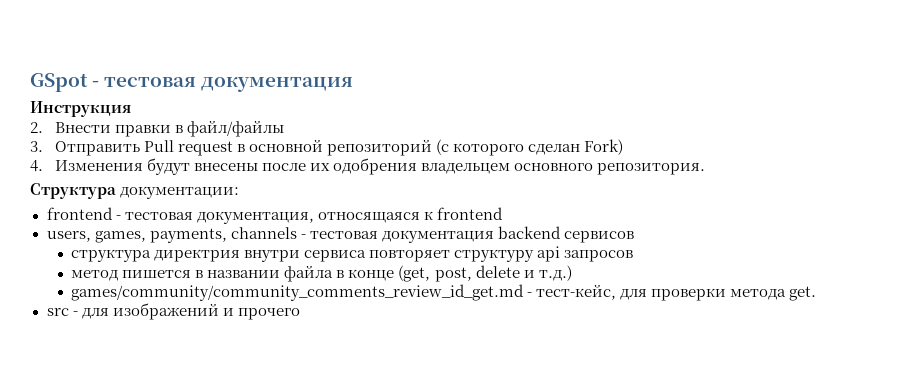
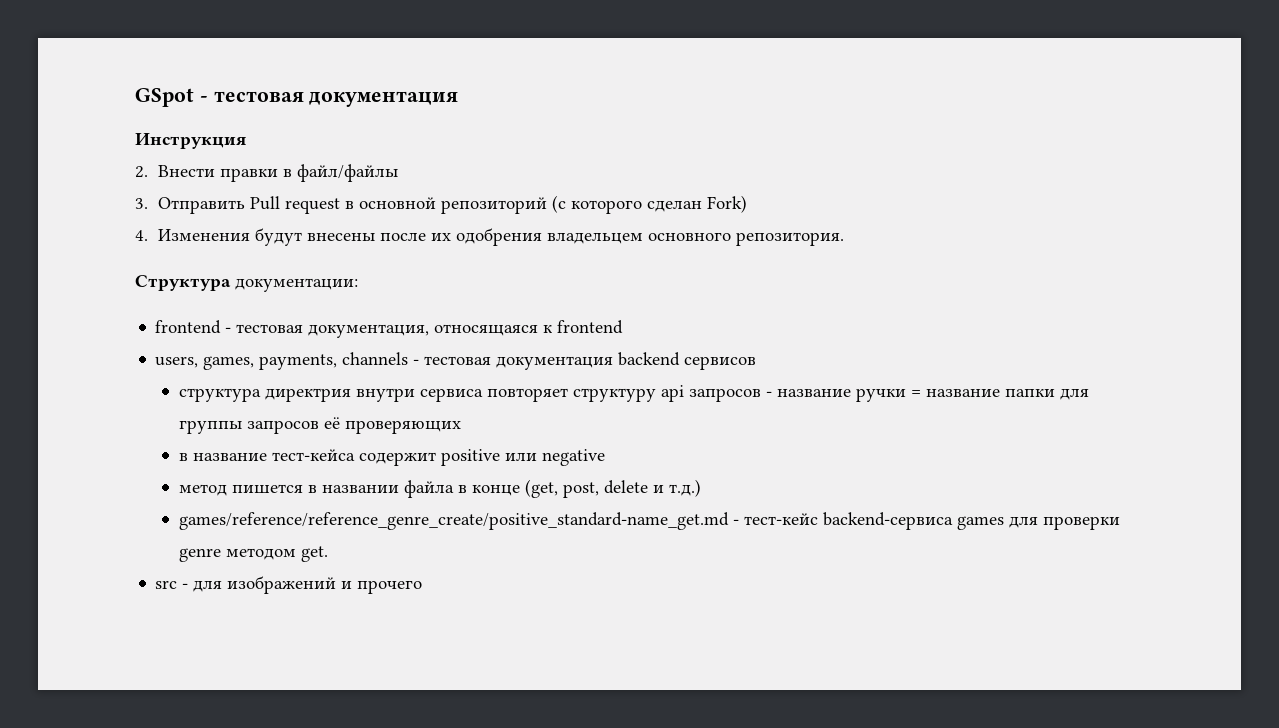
- структура директрия внутри сервиса повторяет структуру api запросов
+ структура директрия внутри сервиса повторяет структуру api запросов - название ручки = название папки для группы запросов её проверяющих
+ в название тест-кейса содержит positive или negative
- games/community/community_comments_review_id_get.md - тест-кейс, для проверки метода get.
+ games/reference/reference_genre_create/positive_standard-name_get.md - тест-кейс backend-сервиса games для проверки genre методом get.

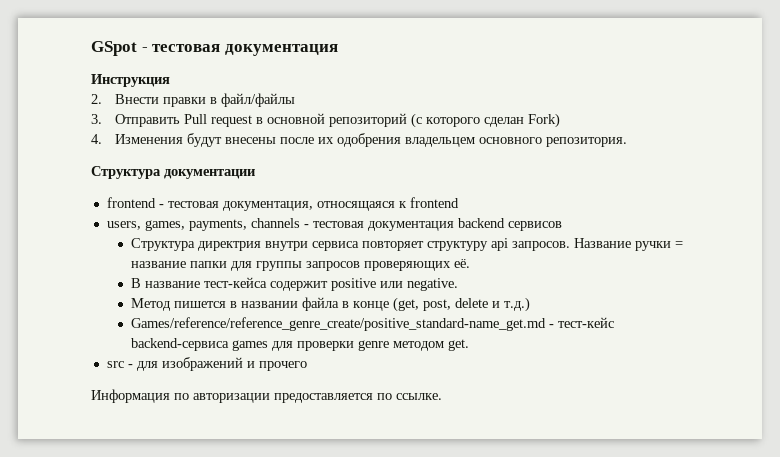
- Структура документации:
+ Структура документации
- структура директрия внутри сервиса повторяет структуру api запросов - название ручки = название папки для группы запросов её проверяющих
- в название тест-кейса содержит positive или negative
- метод пишется в названии файла в конце (get, post, delete и т.д.)
+ Структура директрия внутри сервиса повторяет структуру api запросов. Название ручки = название папки для группы запросов проверяющих её.
+ В название тест-кейса содержит positive или negative.
+ Метод пишется в названии файла в конце (get, post, delete и т.д.)
- games/reference/reference_genre_create/positive_standard-name_get.md - тест-кейс backend-сервиса games для проверки genre методом get.
+ Games/reference/reference_genre_create/positive_standard-name_get.md - тест-кейс backend-сервиса games для проверки genre методом get.
+ Информация по авторизации предоставляется по ссылке.

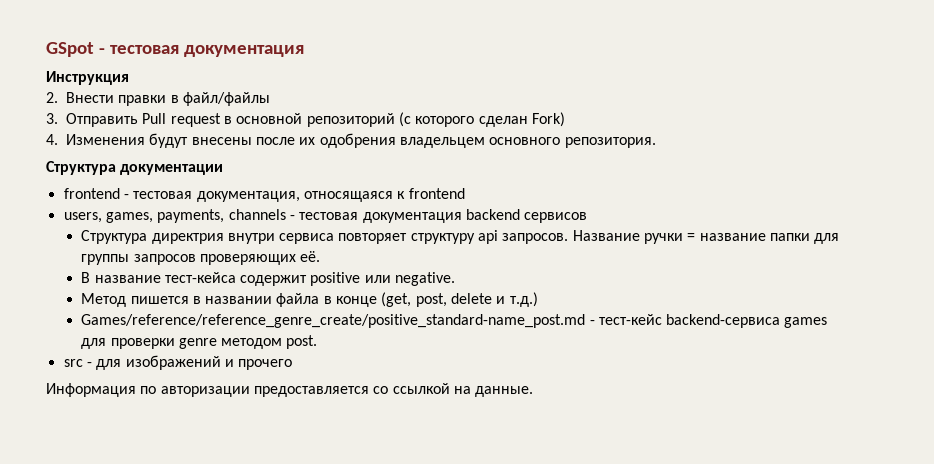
- Games/reference/reference_genre_create/positive_standard-name_get.md - тест-кейс backend-сервиса games для проверки genre методом get.
+ Games/reference/reference_genre_create/positive_standard-name_post.md - тест-кейс backend-сервиса games для проверки genre методом post.
- Информация по авторизации предоставляется по ссылке.
+ Информация по авторизации предоставляется со ссылкой на данные.

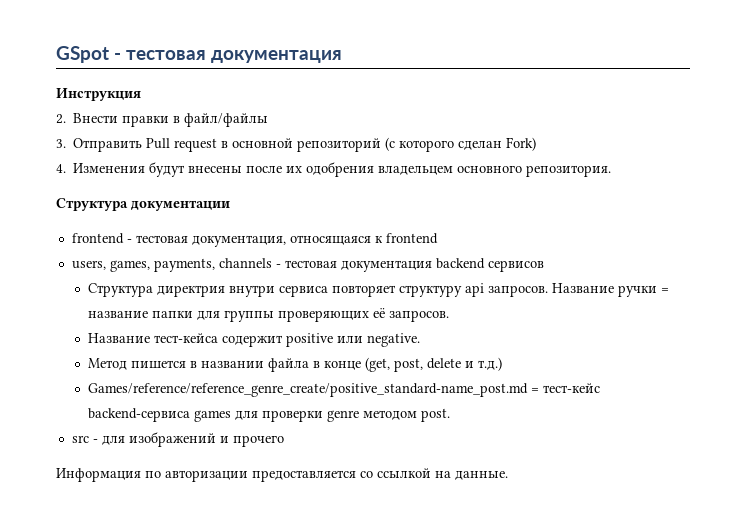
- Название ручки = название папки для группы запросов проверяющих её.
- В название тест-кейса содержит positive или negative.
+ Название ручки = название папки для группы проверяющих её запросов.
+ Название тест-кейса содержит positive или negative.
- Games/reference/reference_genre_create/positive_standard-name_post.md - тест-кейс backend-сервиса games для проверки genre методом post.
+ Games/reference/reference_genre_create/positive_standard-name_post.md = тест-кейс backend-сервиса games для проверки genre методом post.

